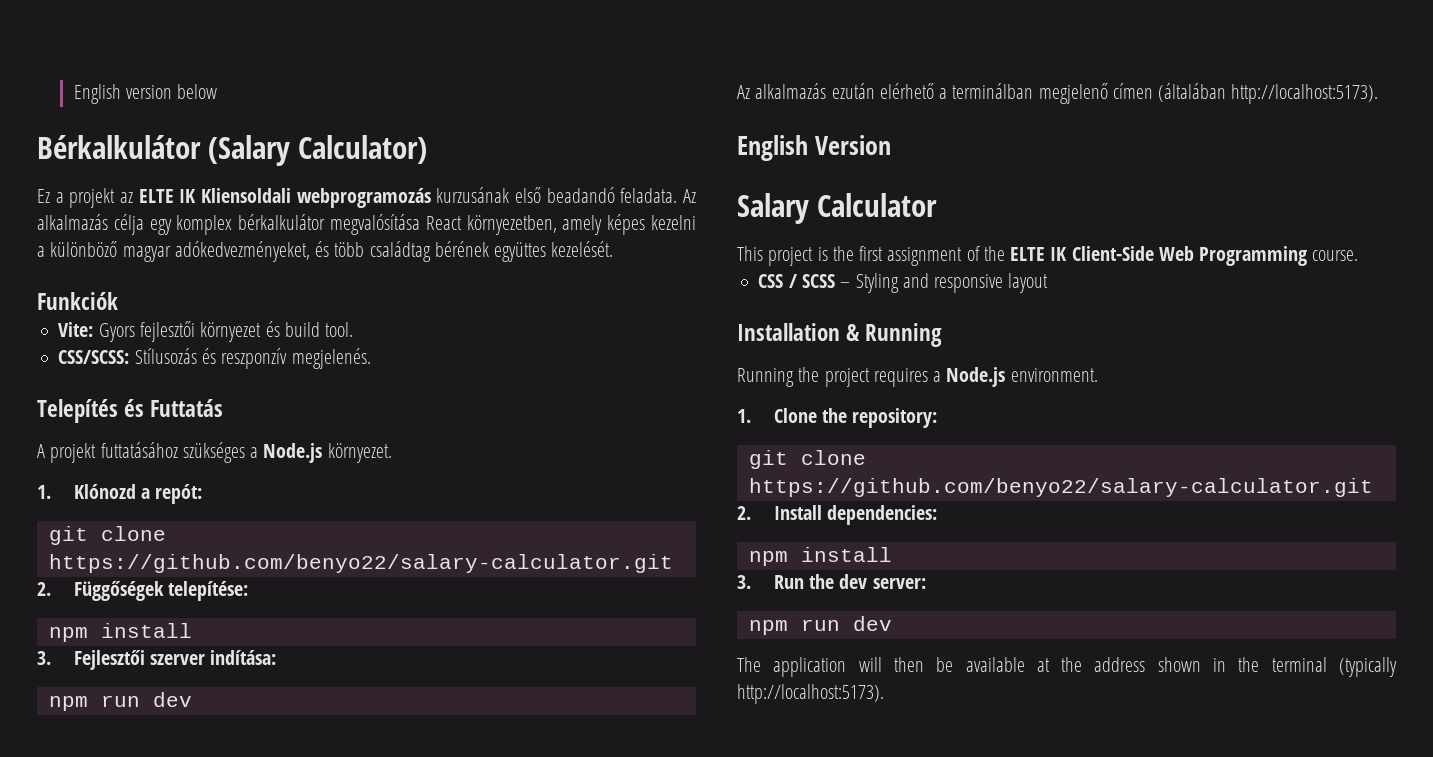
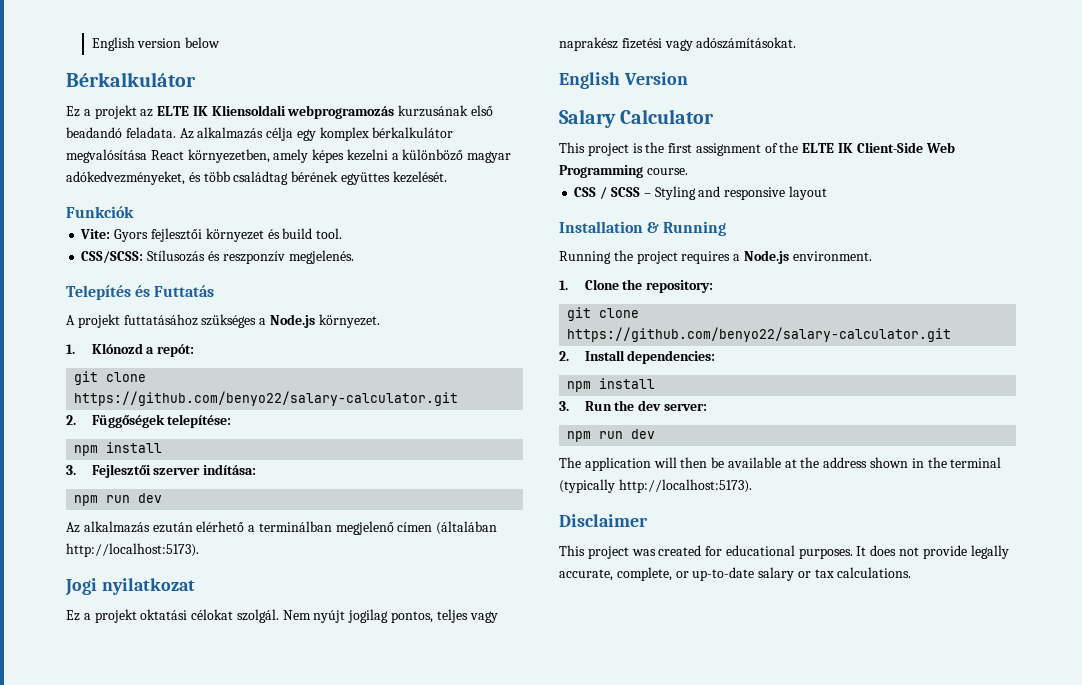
- Bérkalkulátor (Salary Calculator)
+ Bérkalkulátor
+ Jogi nyilatkozat
+ Ez a projekt oktatási célokat szolgál. Nem nyújt jogilag pontos, teljes vagy naprakész fizetési vagy adószámításokat.
+ Disclaimer
+ This project was created for educational purposes. It does not provide legally accurate, complete, or up-to-date salary or tax calculations.

